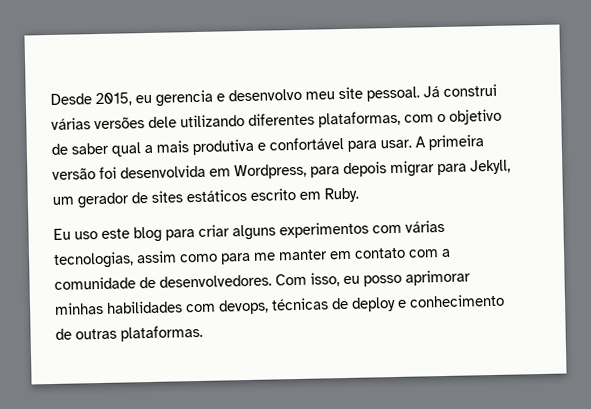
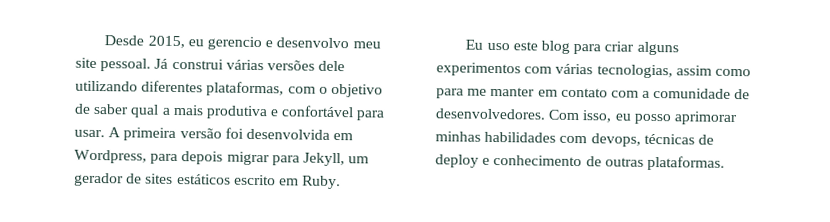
- Desde 2015, eu gerencia e desenvolvo meu site pessoal.
+ Desde 2015, eu gerencio e desenvolvo meu site pessoal.

